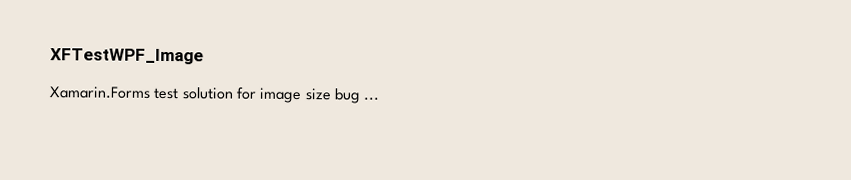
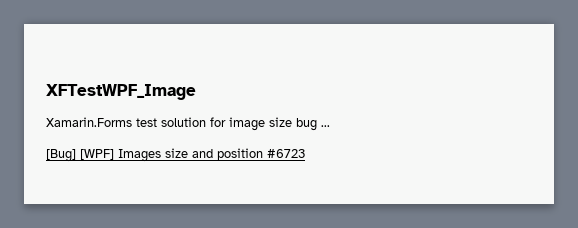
+ [Bug] [WPF] Images size and position #6723

